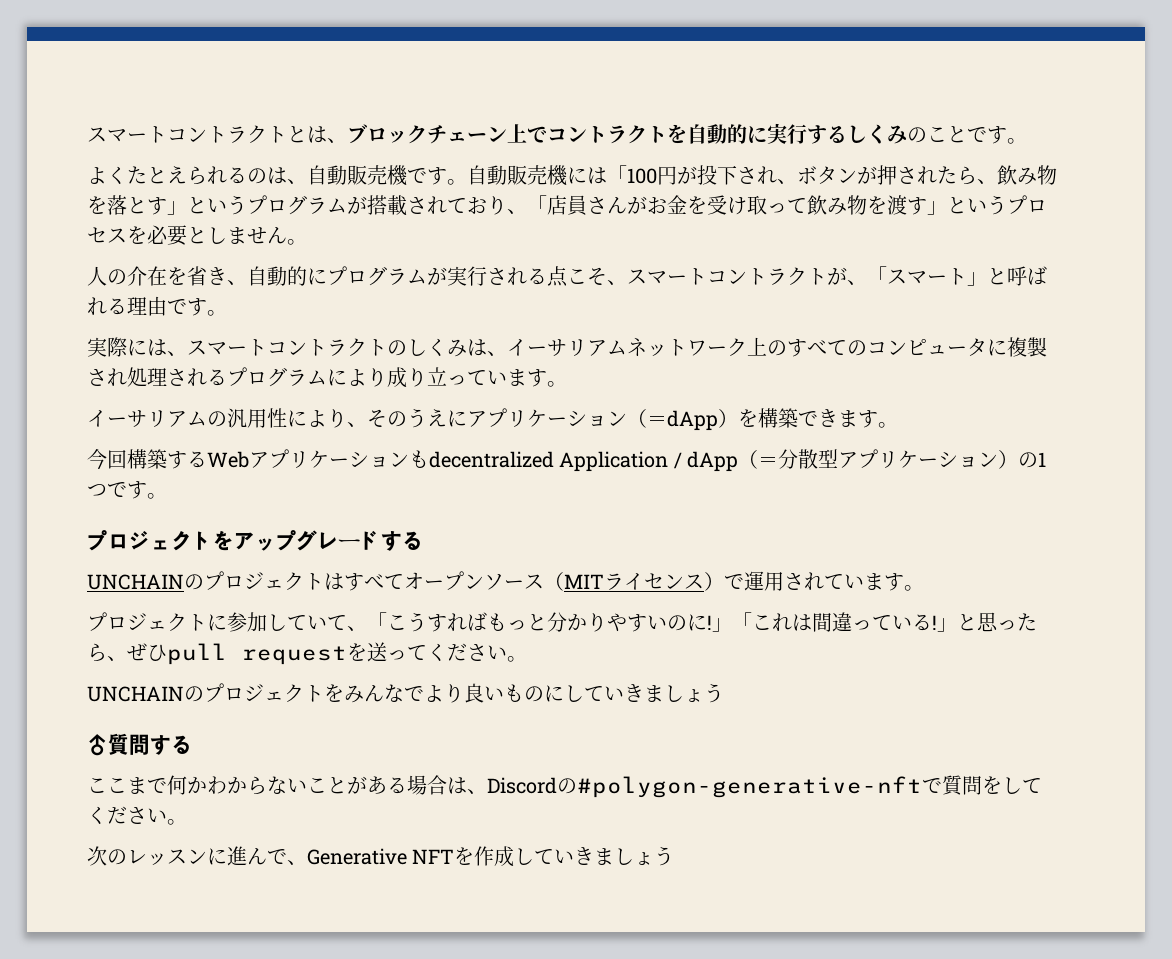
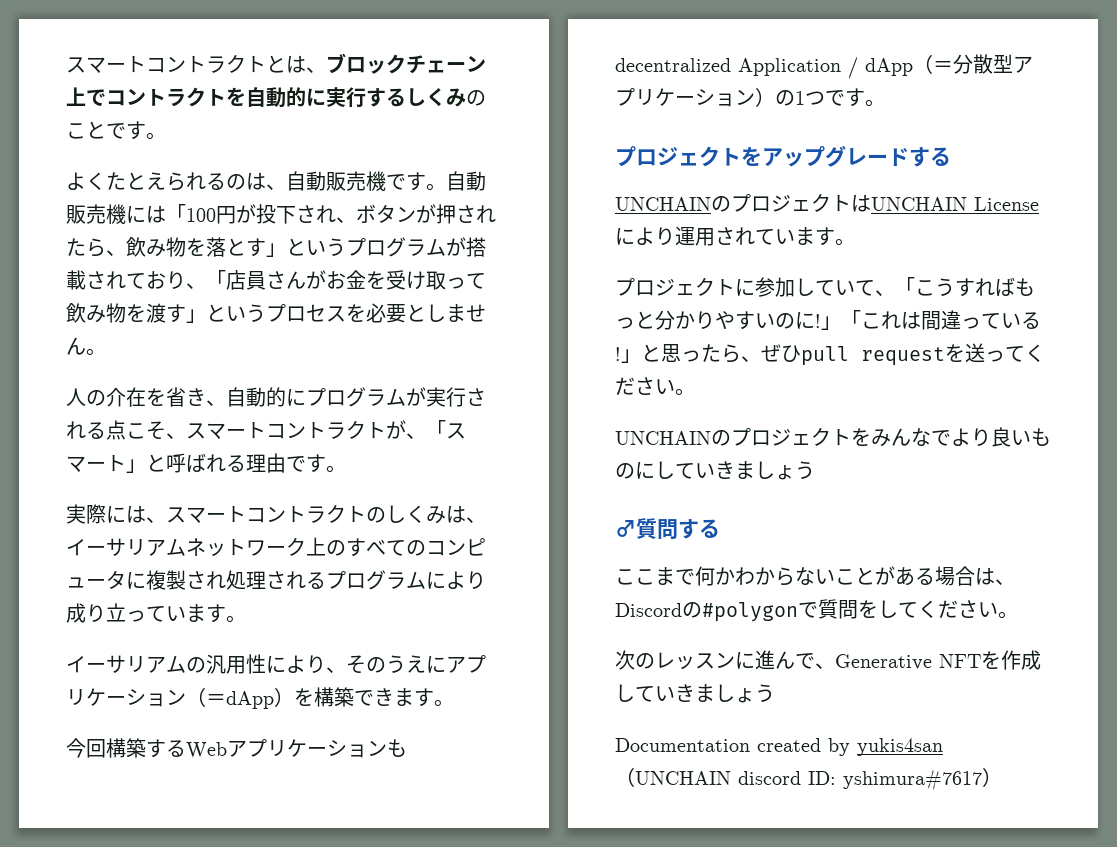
- UNCHAINのプロジェクトはすべてオープンソース（MITライセンス）で運用されています。
+ UNCHAINのプロジェクトはUNCHAIN Licenseにより運用されています。
- ここまで何かわからないことがある場合は、Discordの#polygon-generative-nftで質問をしてください。
+ ここまで何かわからないことがある場合は、Discordの#polygonで質問をしてください。
+ Documentation created by yukis4san（UNCHAIN discord ID: yshimura#7617）

